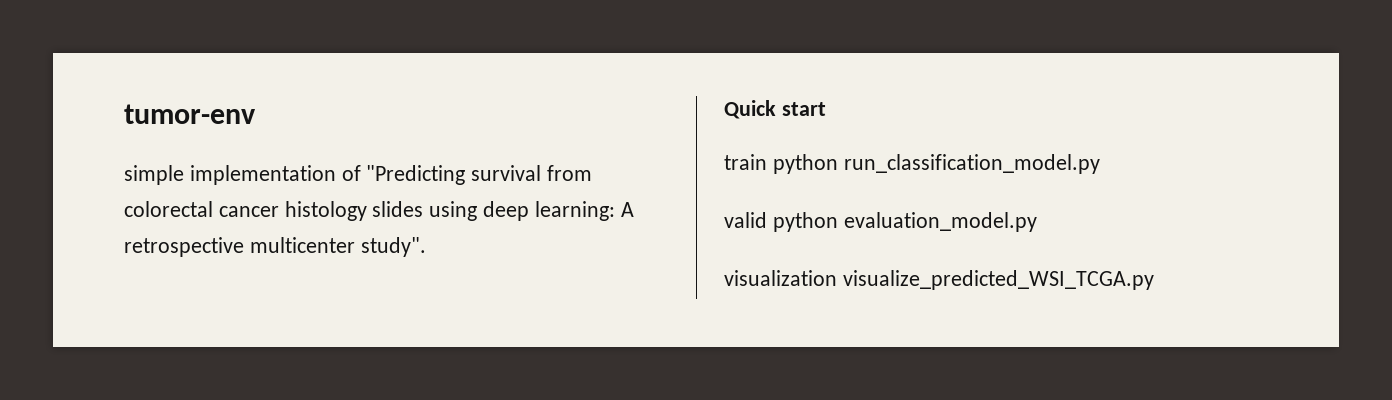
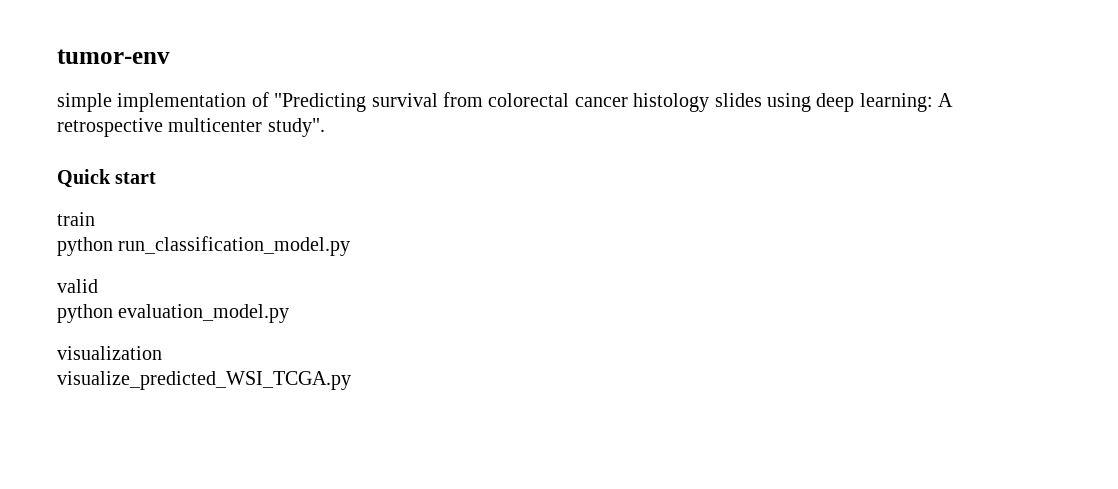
- train python run_classification_model.py
+ train
+ python run_classification_model.py
- valid python evaluation_model.py
+ valid
+ python evaluation_model.py
- visualization visualize_predicted_WSI_TCGA.py
+ visualization
+ visualize_predicted_WSI_TCGA.py

